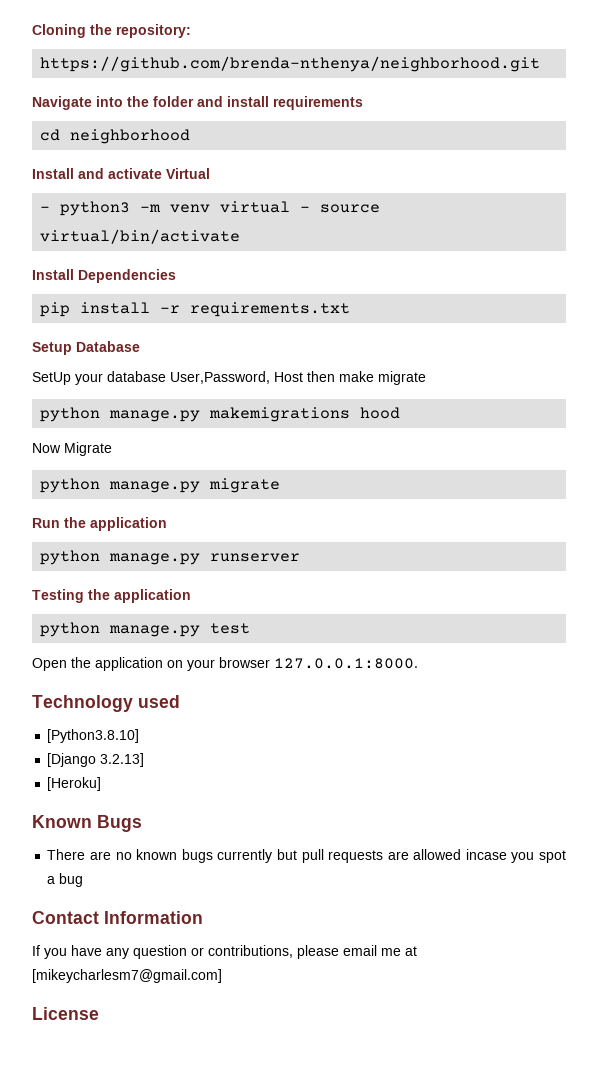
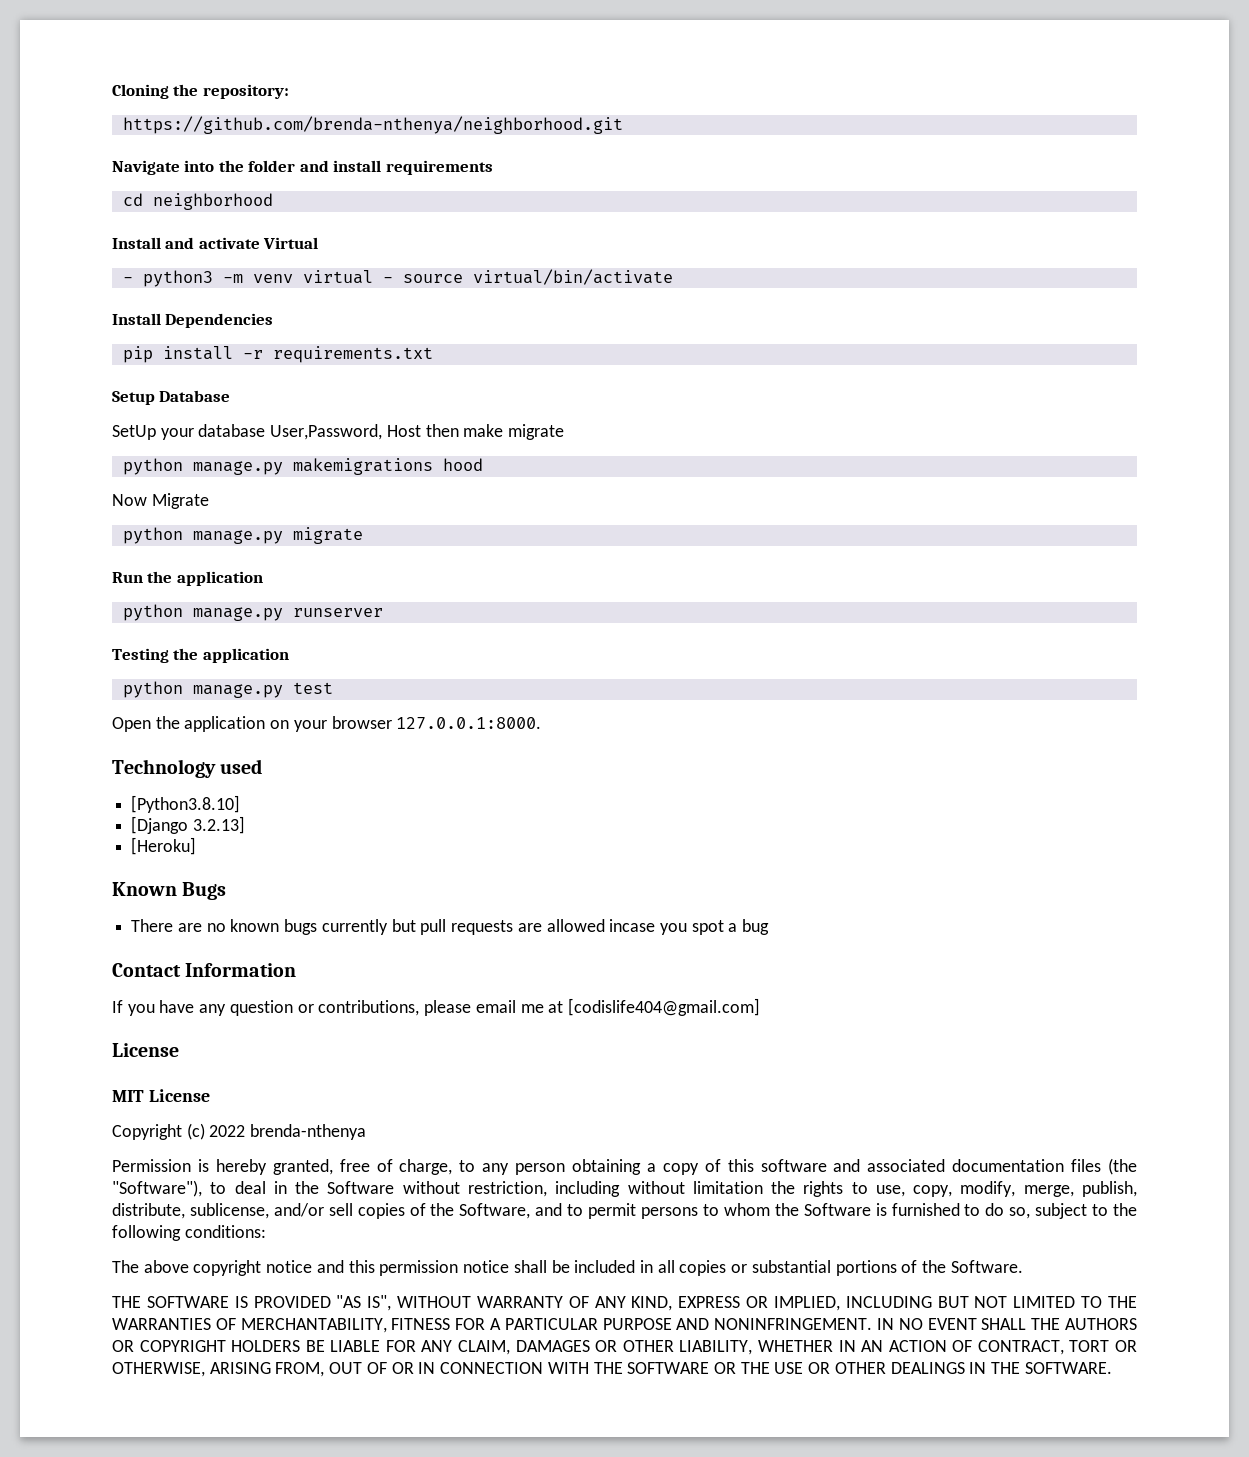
- If you have any question or contributions, please email me at [mikeycharlesm7@gmail.com]
+ If you have any question or contributions, please email me at [codislife404@gmail.com]
  License
+ MIT License
+ Copyright (c) 2022 brenda-nthenya
+ Permission is hereby granted, free of charge, to any person obtaining a copy of this software and associated documentation files (the "Software"), to deal in the Software without restriction, including without limitation the rights to use, copy, modify, merge, publish, distribute, sublicense, and/or sell copies of the Software, and to permit persons to whom the Software is furnished to do so, subject to the following conditions:
+ The above copyright notice and this permission notice shall be included in all copies or substantial portions of the Software.
+ THE SOFTWARE IS PROVIDED "AS IS", WITHOUT WARRANTY OF ANY KIND, EXPRESS OR IMPLIED, INCLUDING BUT NOT LIMITED TO THE WARRANTIES OF MERCHANTABILITY, FITNESS FOR A PARTICULAR PURPOSE AND NONINFRINGEMENT. IN NO EVENT SHALL THE AUTHORS OR COPYRIGHT HOLDERS BE LIABLE FOR ANY CLAIM, DAMAGES OR OTHER LIABILITY, WHETHER IN AN ACTION OF CONTRACT, TORT OR OTHERWISE, ARISING FROM, OUT OF OR IN CONNECTION WITH THE SOFTWARE OR THE USE OR OTHER DEALINGS IN THE SOFTWARE.

